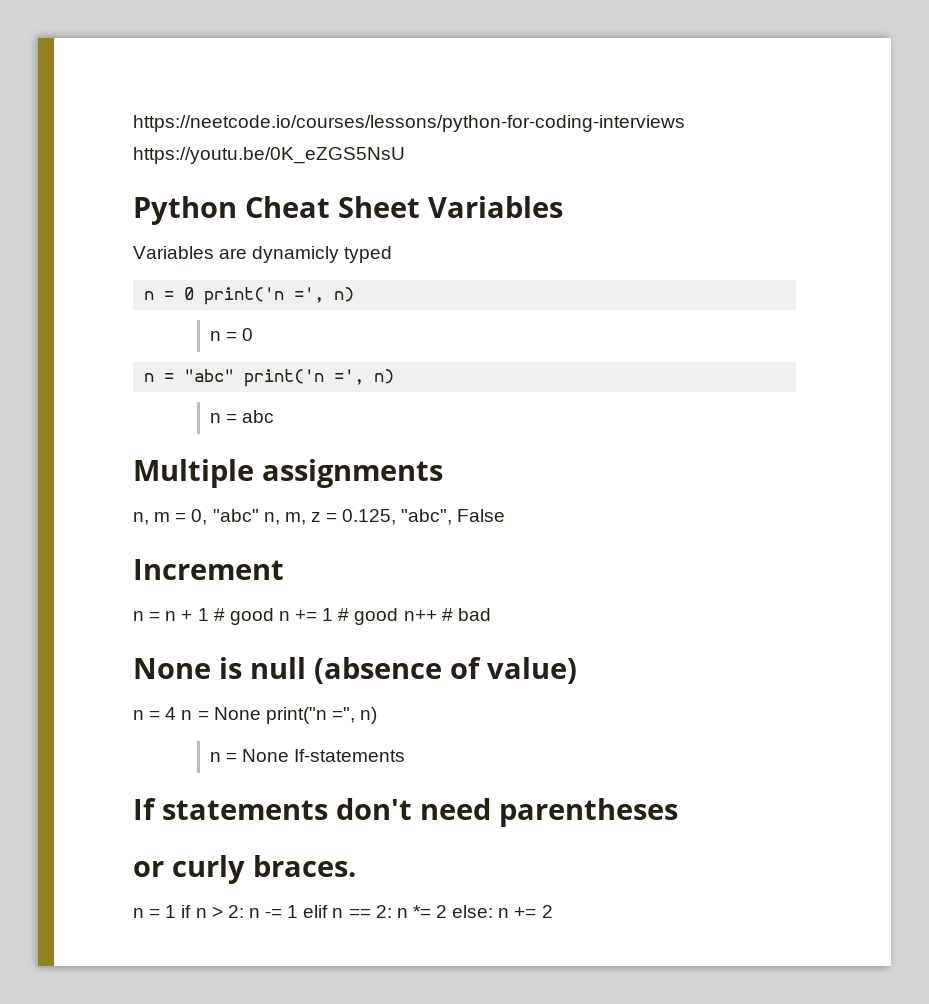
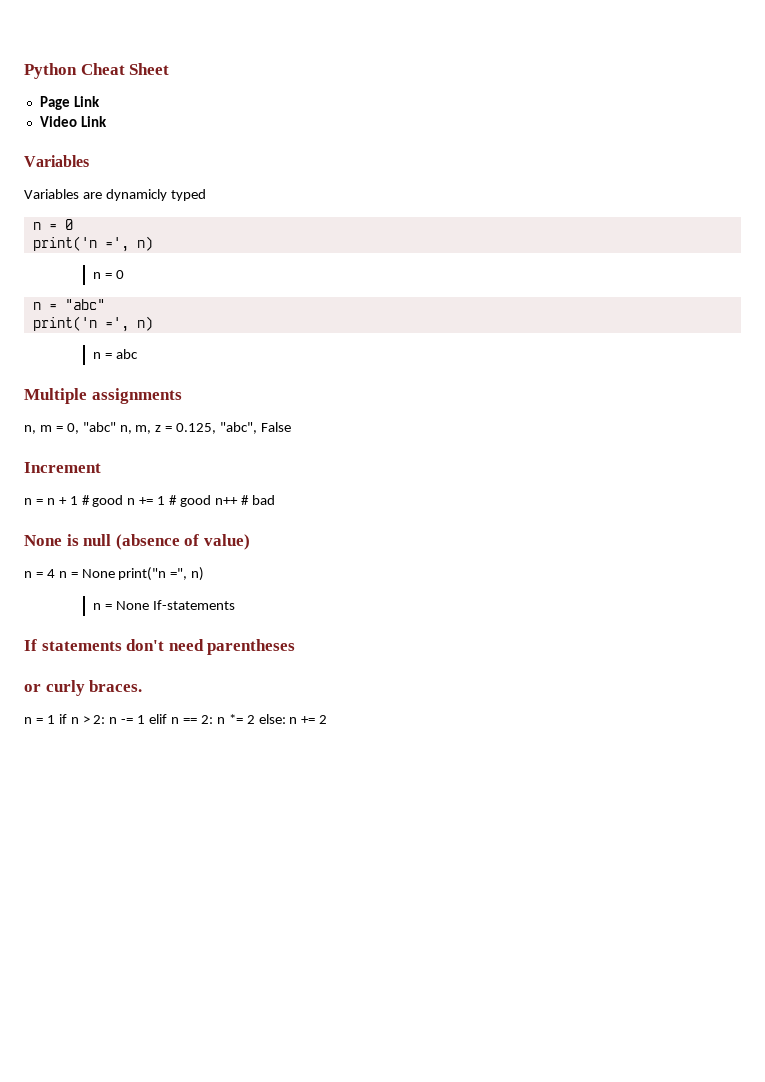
- https://neetcode.io/courses/lessons/python-for-coding-interviews https://youtu.be/0K_eZGS5NsU
- Python Cheat Sheet Variables
+ Python Cheat Sheet
+ Page Link
+ Video Link
+ Variables
  Variables are dynamicly typed
- n = 0 print('n =', n)
+ n = 0
+ print('n =', n)
- n = "abc" print('n =', n)
+ n = "abc"
+ print('n =', n)

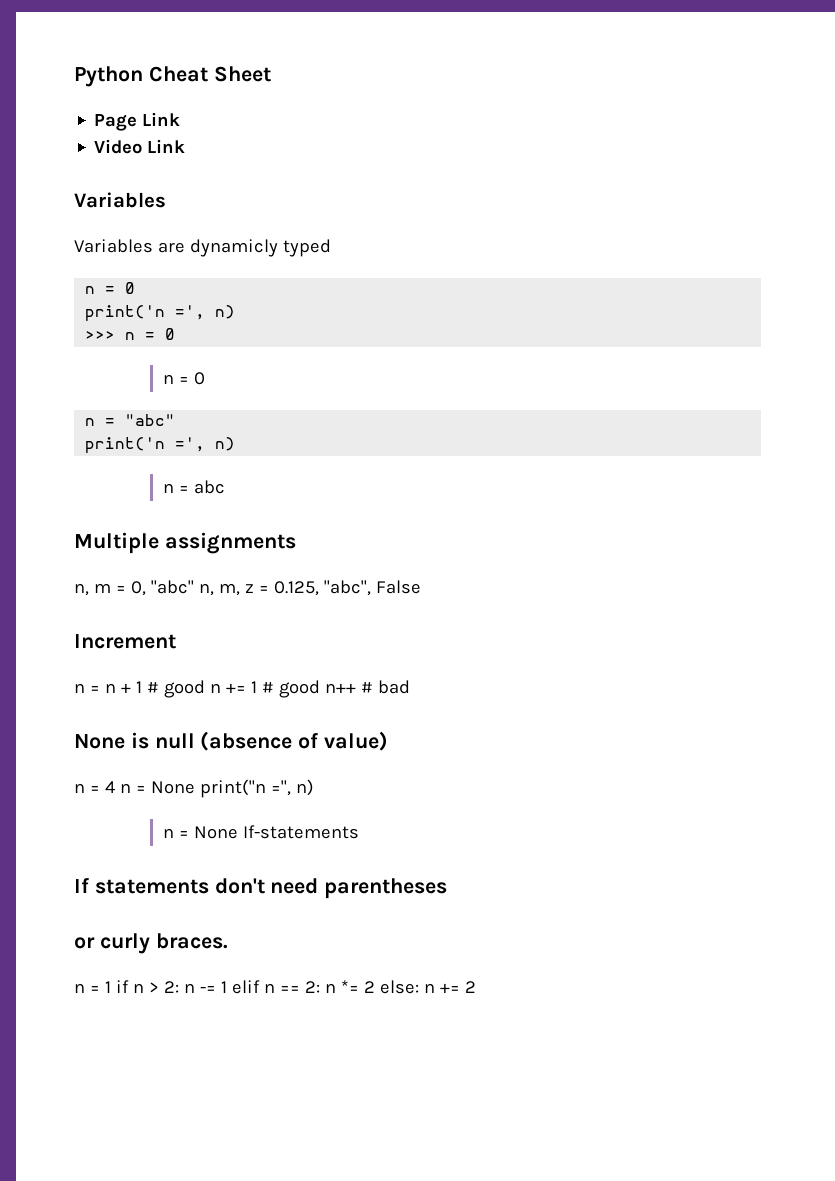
+ >>> n = 0

